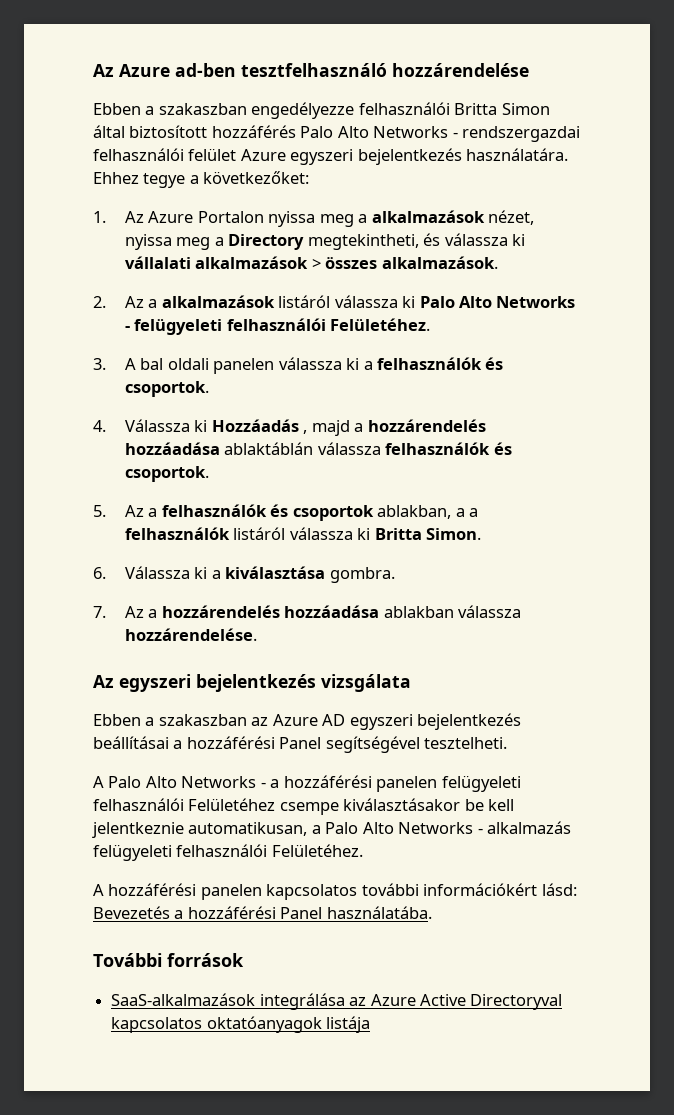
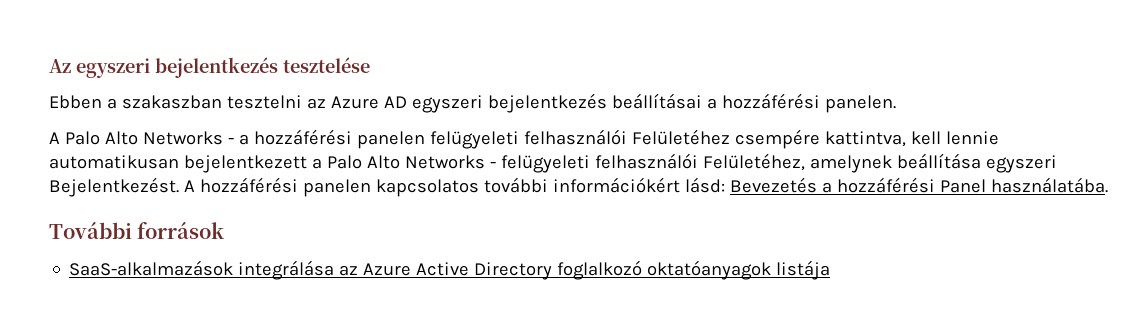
- Az Azure ad-ben tesztfelhasználó hozzárendelése
- Ebben a szakaszban engedélyezze felhasználói Britta Simon által biztosított hozzáférés Palo Alto Networks - rendszergazdai felhasználói felület Azure egyszeri bejelentkezés használatára. Ehhez tegye a következőket:
- 1. Az Azure Portalon nyissa meg a alkalmazások nézet, nyissa meg a Directory megtekintheti, és válassza ki vállalati alkalmazások > összes alkalmazások.
- 2. Az a alkalmazások listáról válassza ki Palo Alto Networks - felügyeleti felhasználói Felületéhez.
- 3. A bal oldali panelen válassza ki a felhasználók és csoportok.
- 4. Válassza ki Hozzáadás , majd a hozzárendelés hozzáadása ablaktáblán válassza felhasználók és csoportok.
- 5. Az a felhasználók és csoportok ablakban, a a felhasználók listáról válassza ki Britta Simon.
- 6. Válassza ki a kiválasztása gombra.
- 7. Az a hozzárendelés hozzáadása ablakban válassza hozzárendelése.
- Az egyszeri bejelentkezés vizsgálata
- Ebben a szakaszban az Azure AD egyszeri bejelentkezés beállításai a hozzáférési Panel segítségével tesztelheti.
+ Az egyszeri bejelentkezés tesztelése
+ Ebben a szakaszban tesztelni az Azure AD egyszeri bejelentkezés beállításai a hozzáférési panelen.
- A Palo Alto Networks - a hozzáférési panelen felügyeleti felhasználói Felületéhez csempe kiválasztásakor be kell jelentkeznie automatikusan, a Palo Alto Networks - alkalmazás felügyeleti felhasználói Felületéhez.
- A hozzáférési panelen kapcsolatos további információkért lásd: Bevezetés a hozzáférési Panel használatába.
+ A Palo Alto Networks - a hozzáférési panelen felügyeleti felhasználói Felületéhez csempére kattintva, kell lennie automatikusan bejelentkezett a Palo Alto Networks - felügyeleti felhasználói Felületéhez, amelynek beállítása egyszeri Bejelentkezést. A hozzáférési panelen kapcsolatos további információkért lásd: Bevezetés a hozzáférési Panel használatába.
- SaaS-alkalmazások integrálása az Azure Active Directoryval kapcsolatos oktatóanyagok listája
+ SaaS-alkalmazások integrálása az Azure Active Directory foglalkozó oktatóanyagok listája

